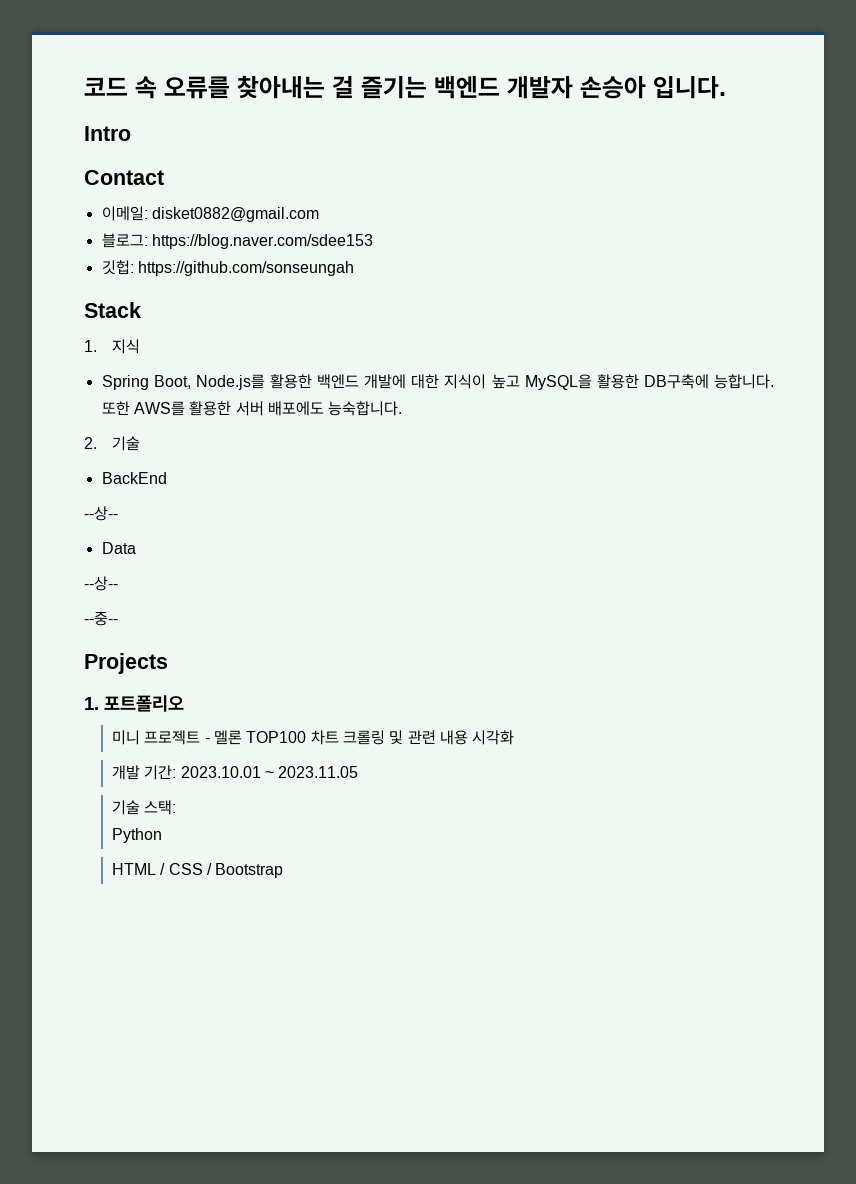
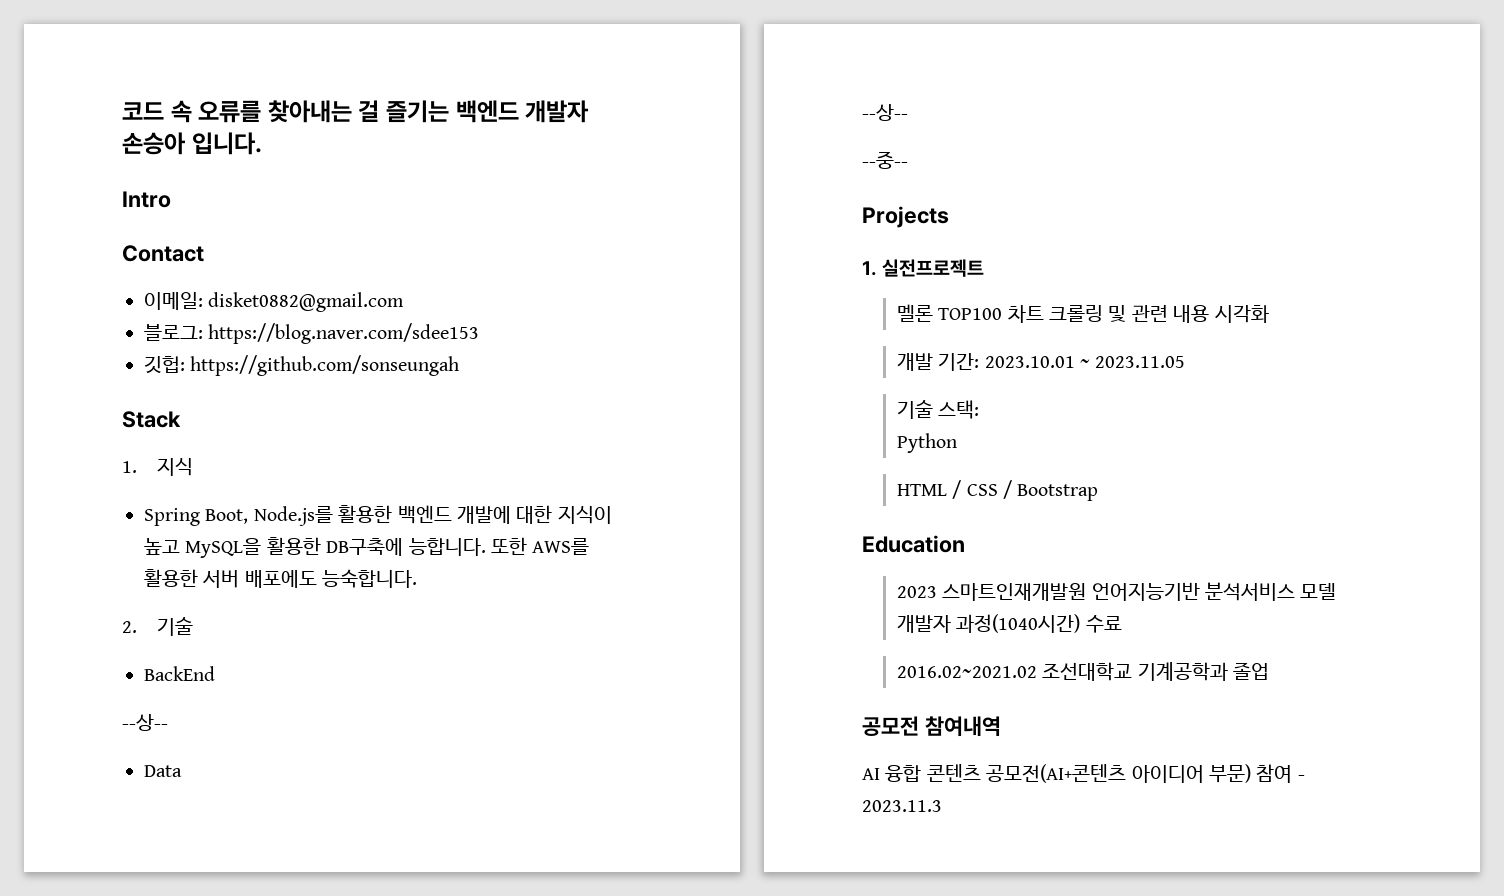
- 1. 포트폴리오
- 미니 프로젝트 - 멜론 TOP100 차트 크롤링 및 관련 내용 시각화
+ 1. 실전프로젝트
+ 멜론 TOP100 차트 크롤링 및 관련 내용 시각화
+ Education
+ 2023 스마트인재개발원 언어지능기반 분석서비스 모델 개발자 과정(1040시간) 수료
+ 2016.02~2021.02 조선대학교 기계공학과 졸업
+ 공모전 참여내역
+ AI 융합 콘텐츠 공모전(AI+콘텐츠 아이디어 부문) 참여 - 2023.11.3

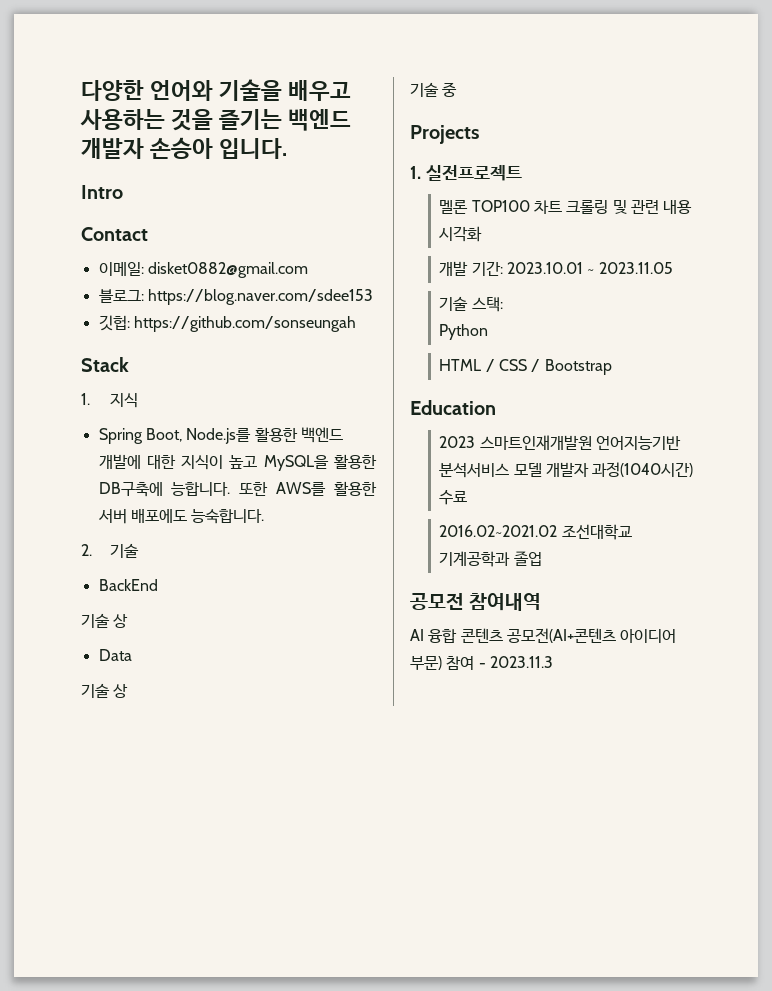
- 코드 속 오류를 찾아내는 걸 즐기는 백엔드 개발자 손승아 입니다.
+ 다양한 언어와 기술을 배우고 사용하는 것을 즐기는 백엔드 개발자 손승아 입니다.
  BackEnd
- --상--
+ 기술 상
  Data
- --상--
- --중--
+ 기술 상
+ 기술 중

